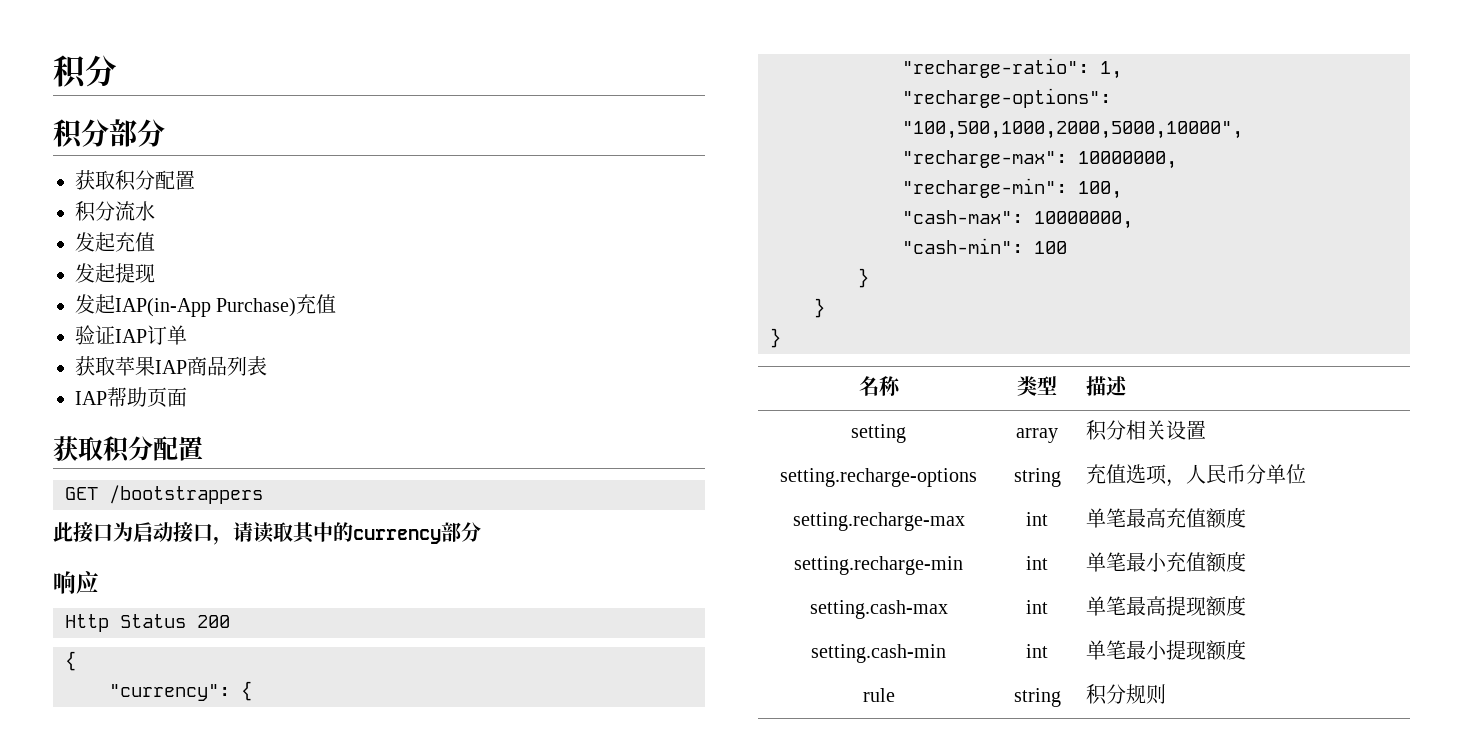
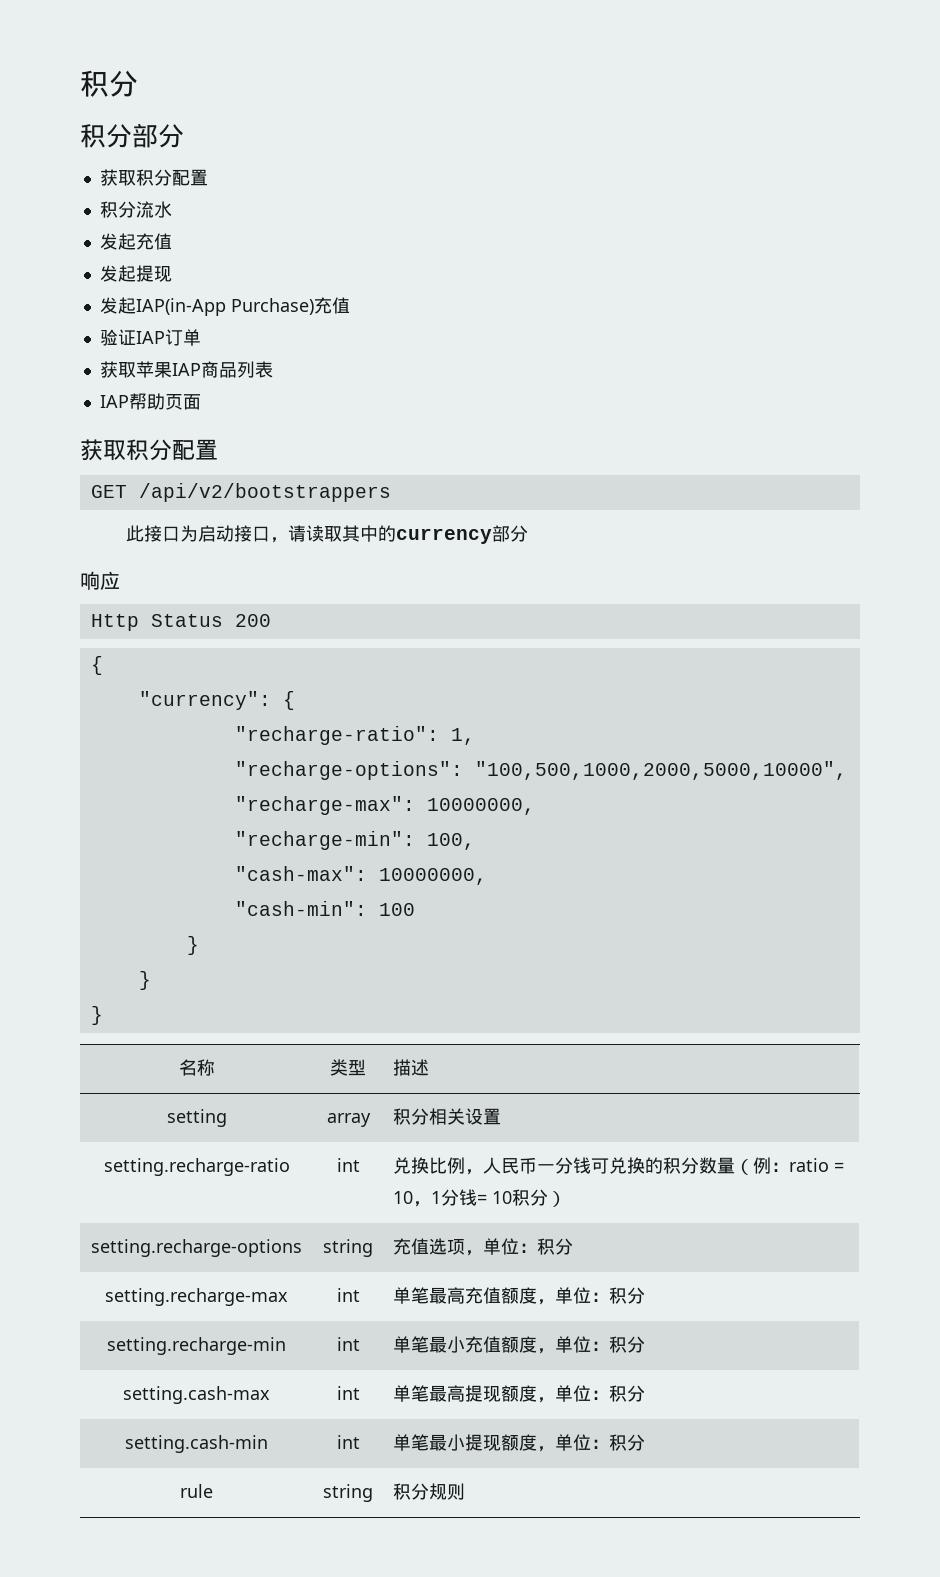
- GET /bootstrappers
+ GET /api/v2/bootstrappers
+ setting.recharge-ratio | int | 兑换比例，人民币一分钱可兑换的积分数量（例：ratio = 10，1分钱= 10积分）
- setting.recharge-options | string | 充值选项，人民币分单位
+ setting.recharge-options | string | 充值选项，单位：积分
- setting.recharge-max | int | 单笔最高充值额度
+ setting.recharge-max | int | 单笔最高充值额度，单位：积分
- setting.recharge-min | int | 单笔最小充值额度
+ setting.recharge-min | int | 单笔最小充值额度，单位：积分
- setting.cash-max | int | 单笔最高提现额度
+ setting.cash-max | int | 单笔最高提现额度，单位：积分
- setting.cash-min | int | 单笔最小提现额度
+ setting.cash-min | int | 单笔最小提现额度，单位：积分

